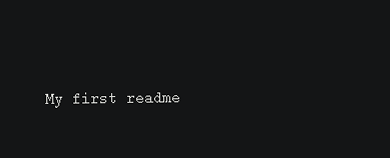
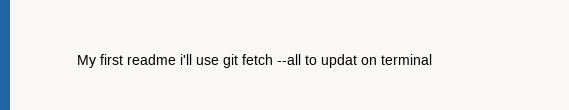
- My first readme
+ My first readme i'll use git fetch --all to updat on terminal

